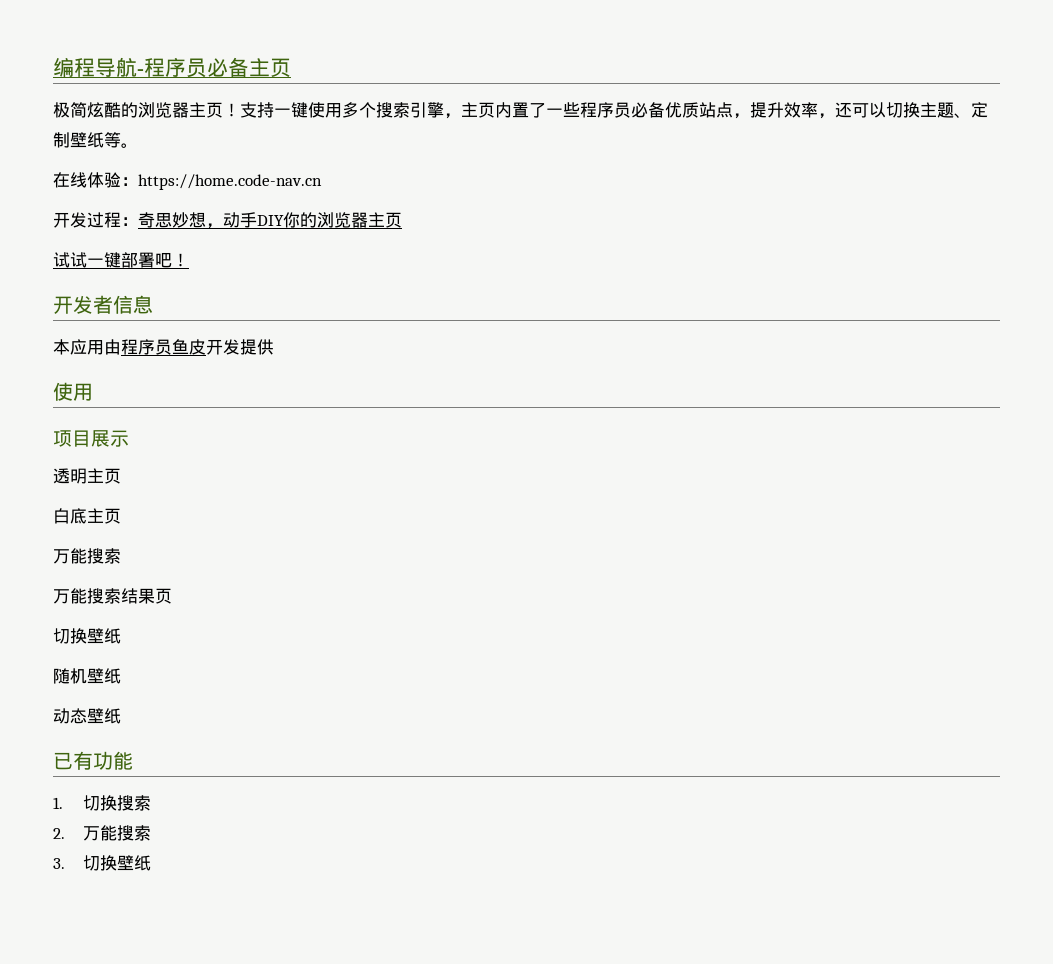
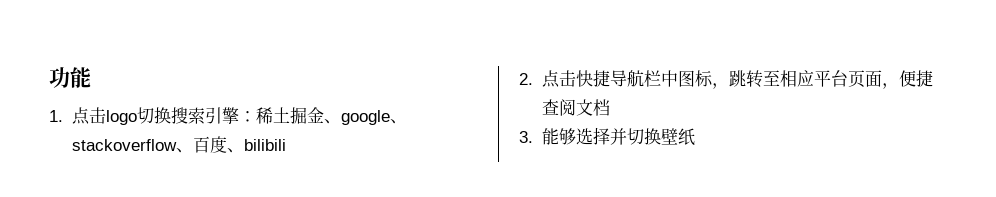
- 编程导航-程序员必备主页
- 极简炫酷的浏览器主页！支持一键使用多个搜索引擎，主页内置了一些程序员必备优质站点，提升效率，还可以切换主题、定制壁纸等。
- 在线体验：https://home.code-nav.cn
- 开发过程：奇思妙想，动手DIY你的浏览器主页
- 试试一键部署吧！
- 开发者信息
- 本应用由程序员鱼皮开发提供
- 使用
- 项目展示
- 透明主页
- 白底主页
- 万能搜索
- 万能搜索结果页
- 切换壁纸
- 随机壁纸
- 动态壁纸
- 已有功能
- 1.切换搜索
- 2.万能搜索
- 3.切换壁纸
+ 功能
+ 1.点击logo切换搜索引擎：稀土掘金、google、stackoverflow、百度、bilibili
+ 2.点击快捷导航栏中图标，跳转至相应平台页面，便捷查阅文档
+ 3.能够选择并切换壁纸

